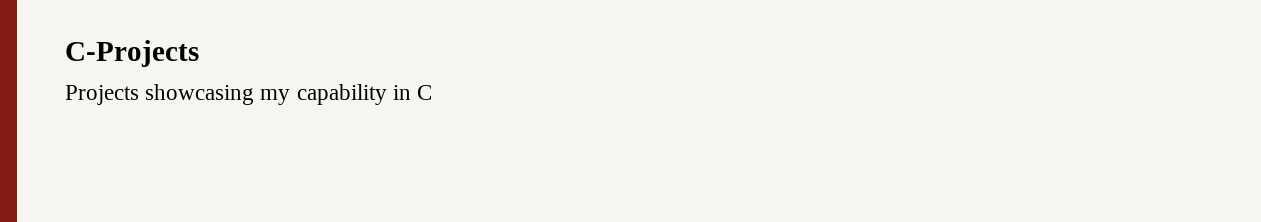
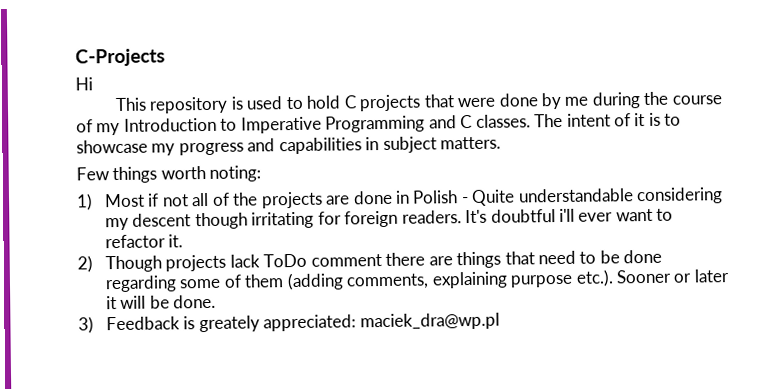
- Projects showcasing my capability in C
+ Hi
+ This repository is used to hold C projects that were done by me during the course of my Introduction to Imperative Programming and C classes. The intent of it is to showcase my progress and capabilities in subject matters.
+ Few things worth noting:
+ 1) Most if not all of the projects are done in Polish - Quite understandable considering my descent though irritating for foreign readers. It's doubtful i'll ever want to refactor it.
+ 2) Though projects lack ToDo comment there are things that need to be done regarding some of them (adding comments, explaining purpose etc.). Sooner or later it will be done.
+ 3) Feedback is greately appreciated: maciek_dra@wp.pl

